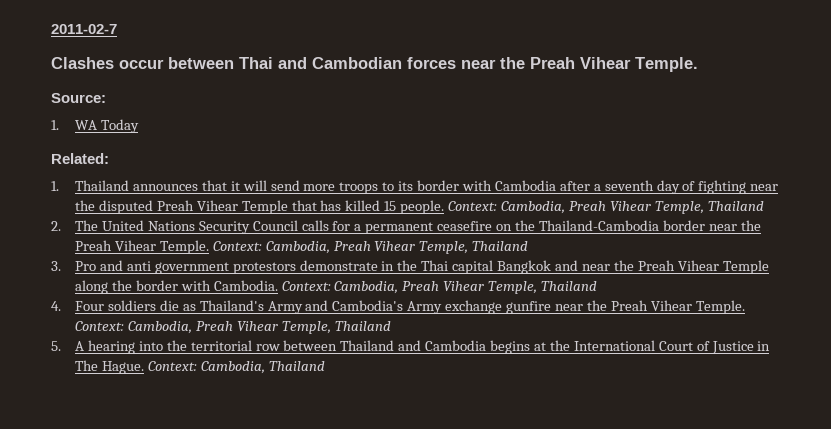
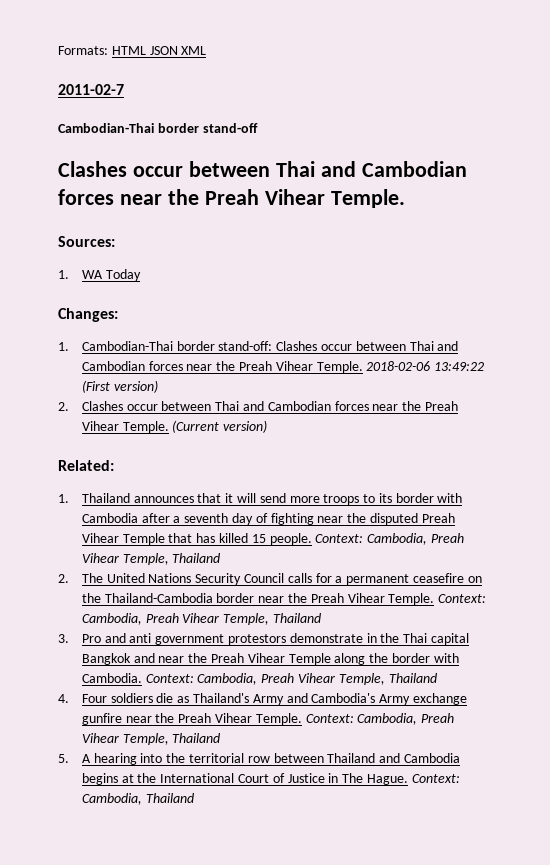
+ Formats: HTML JSON XML
  2011-02-7
+ Cambodian-Thai border stand-off
- Source:
+ Sources:
+ Changes:
+ 1. Cambodian-Thai border stand-off: Clashes occur between Thai and Cambodian forces near the Preah Vihear Temple. 2018-02-06 13:49:22 (First version)
+ 2. Clashes occur between Thai and Cambodian forces near the Preah Vihear Temple. (Current version)

